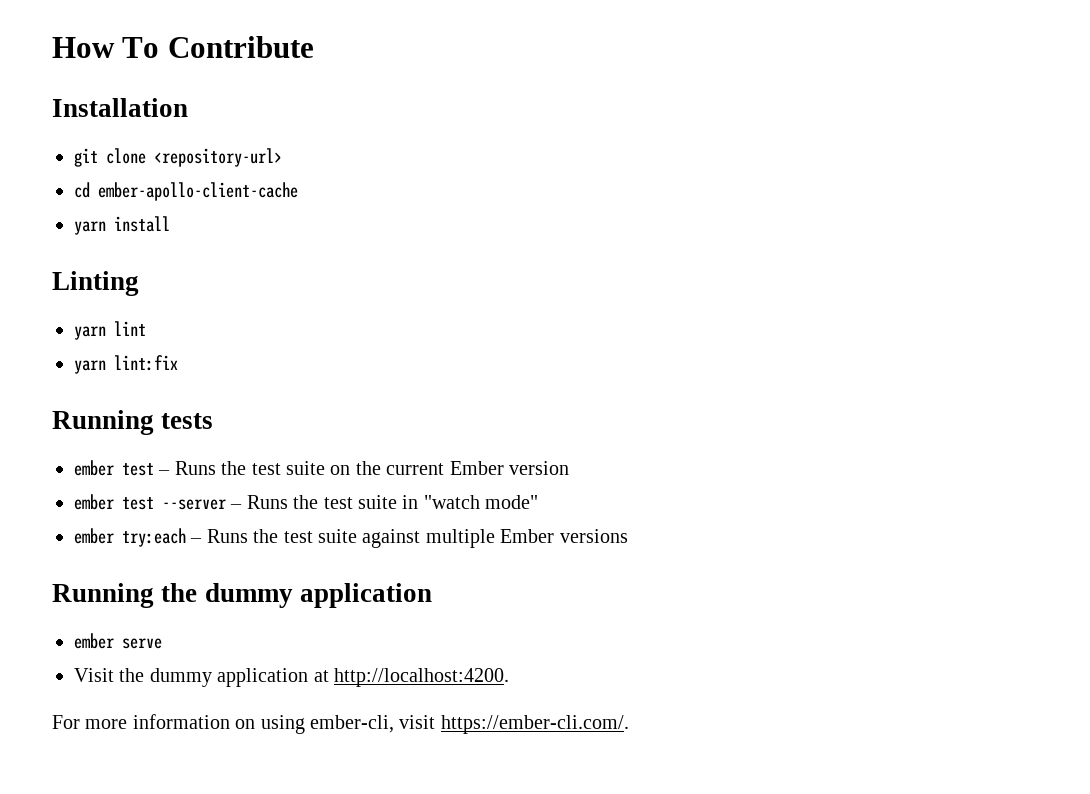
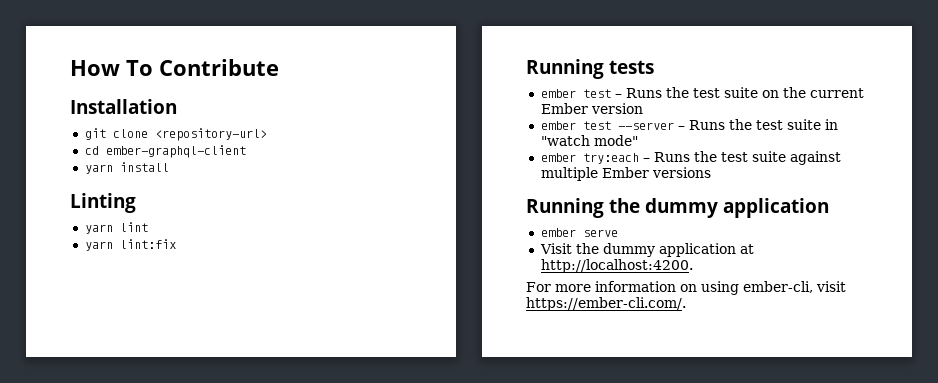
- cd ember-apollo-client-cache
+ cd ember-graphql-client

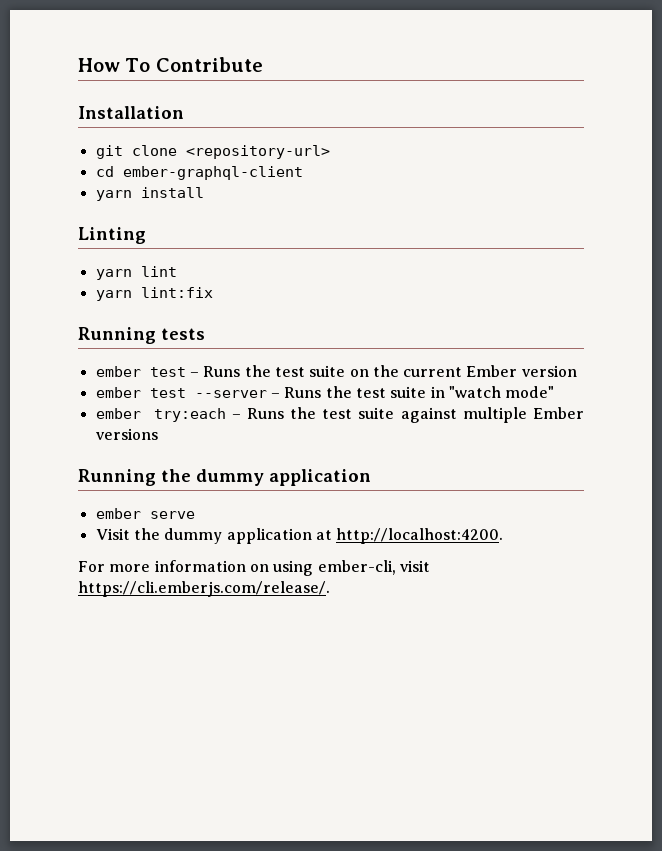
- For more information on using ember-cli, visit https://ember-cli.com/.
+ For more information on using ember-cli, visit https://cli.emberjs.com/release/.

